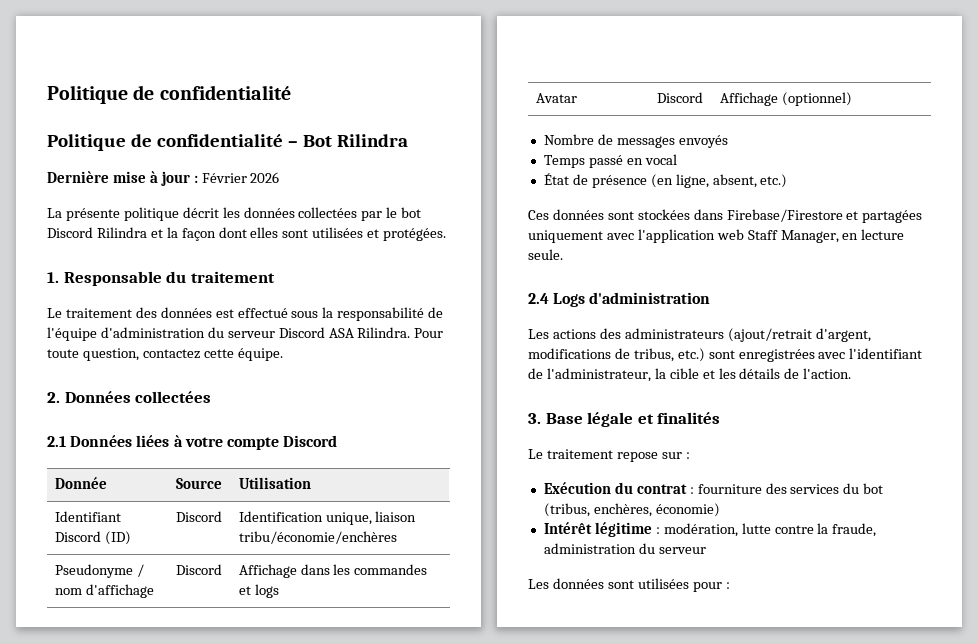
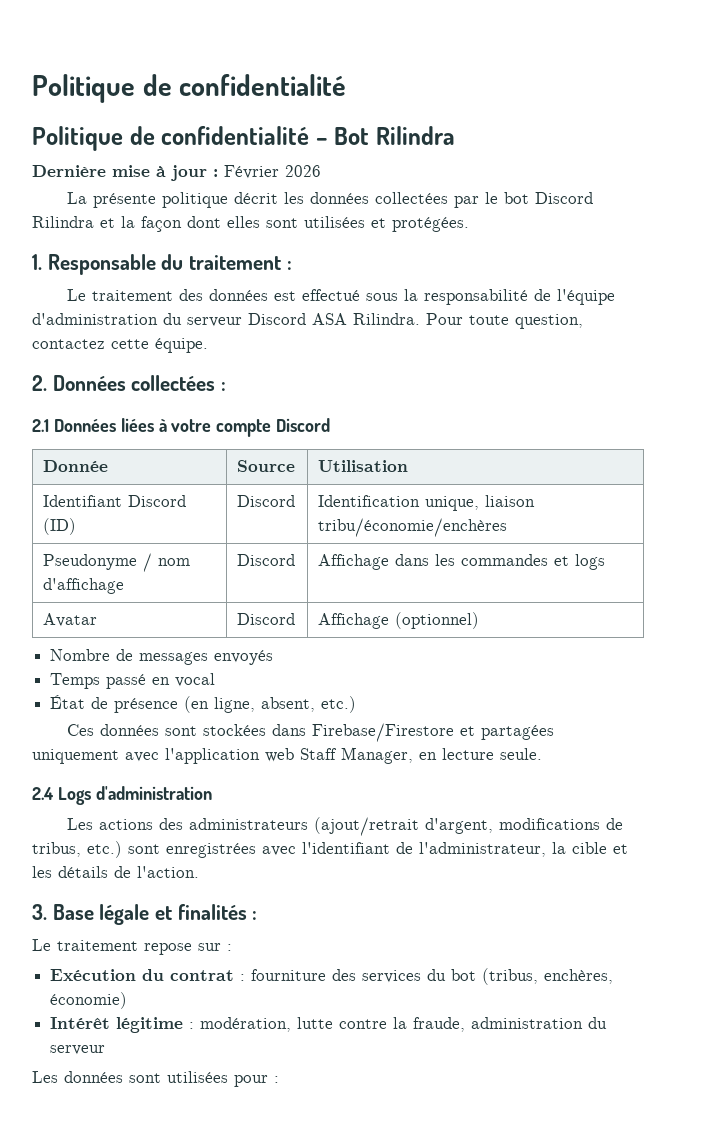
- 1. Responsable du traitement
+ 1. Responsable du traitement :
- 2. Données collectées
+ 2. Données collectées :
- 3. Base légale et finalités
+ 3. Base légale et finalités :

